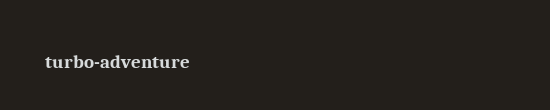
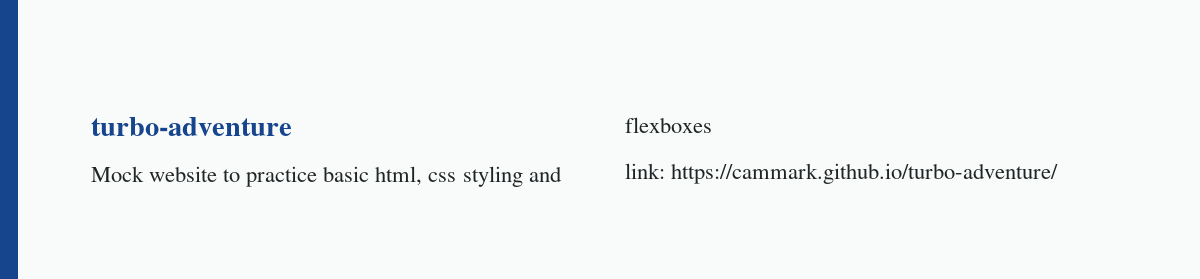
+ Mock website to practice basic html, css styling and flexboxes
+ link: https://cammark.github.io/turbo-adventure/

